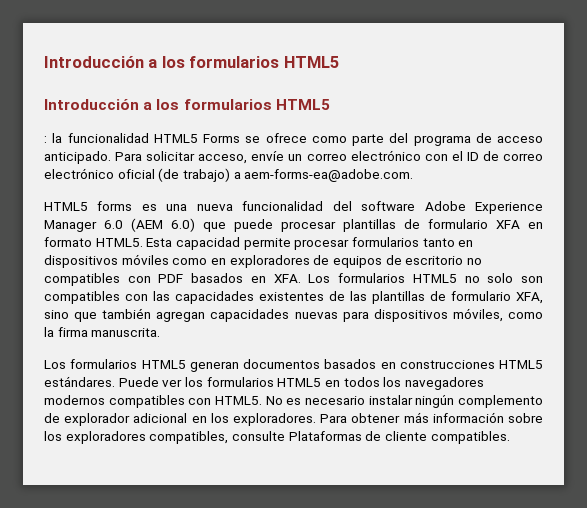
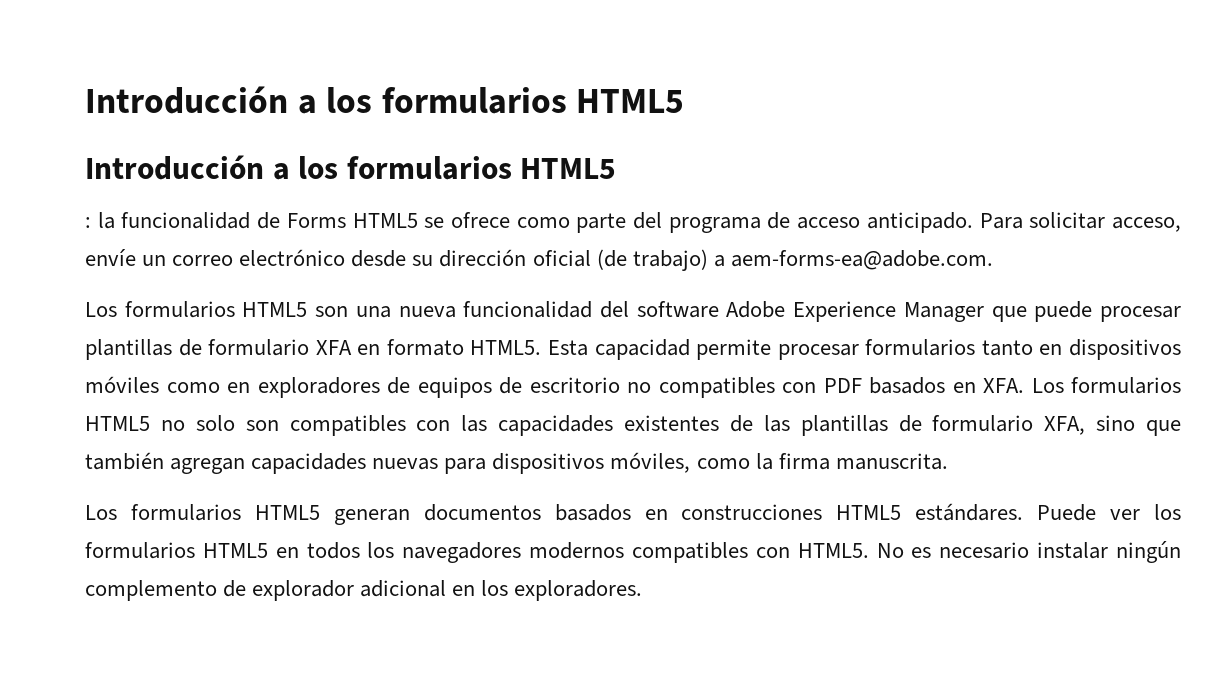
- : la funcionalidad HTML5 Forms se ofrece como parte del programa de acceso anticipado.
+ : la funcionalidad de Forms HTML5 se ofrece como parte del programa de acceso anticipado.
- Para solicitar acceso, envíe un correo electrónico con el ID de correo electrónico oficial (de trabajo) a aem-forms-ea@adobe.com.
+ Para solicitar acceso, envíe un correo electrónico desde su dirección oficial (de trabajo) a aem-forms-ea@adobe.com.
- HTML5 forms es una nueva funcionalidad del software Adobe Experience Manager 6.0 (AEM 6.0) que puede procesar plantillas de formulario XFA en formato HTML5.
+ Los formularios HTML5 son una nueva funcionalidad del software Adobe Experience Manager que puede procesar plantillas de formulario XFA en formato HTML5.
- Para obtener más información sobre los exploradores compatibles, consulte Plataformas de cliente compatibles.

